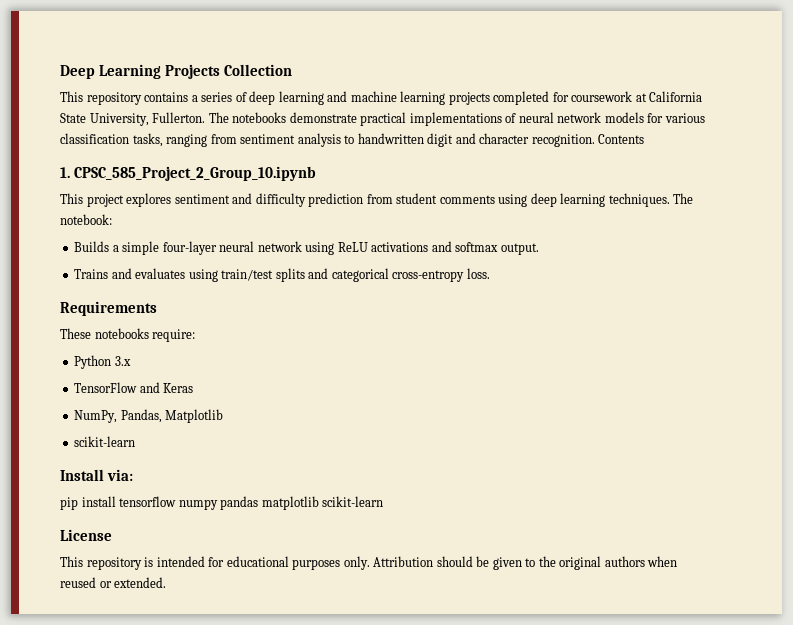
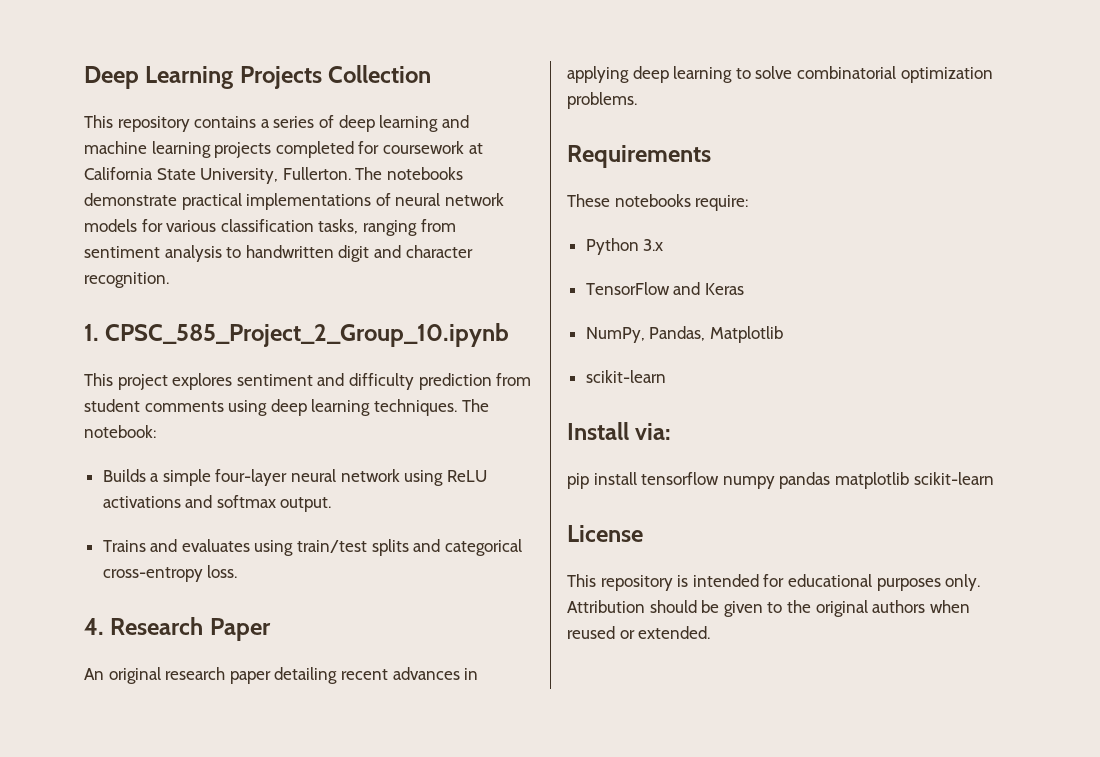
- Contents
+ 4. Research Paper
+ An original research paper detailing recent advances in applying deep learning to solve combinatorial optimization problems.

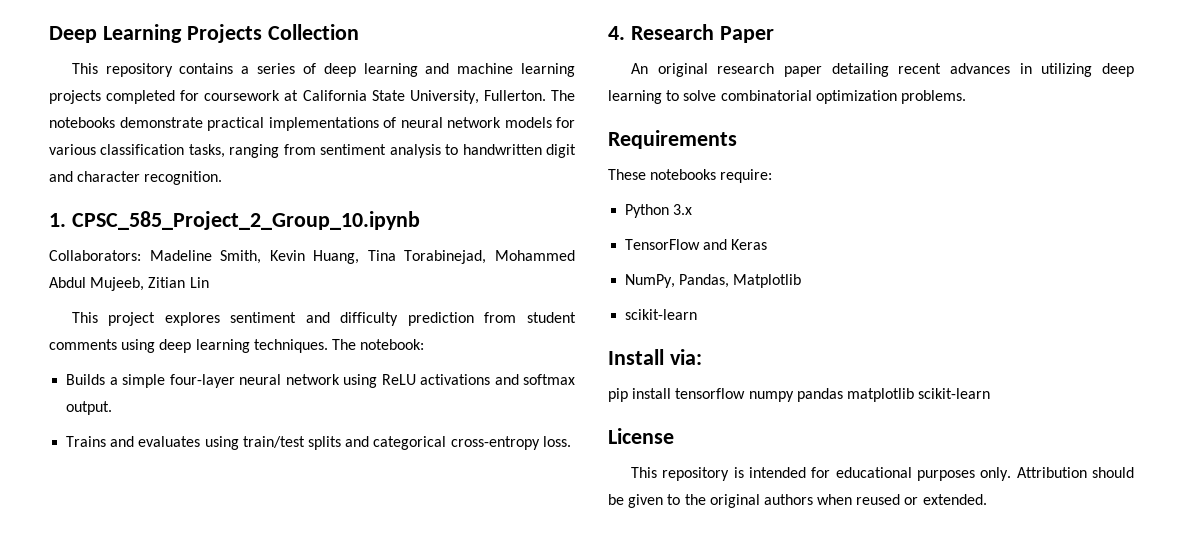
+ Collaborators: Madeline Smith, Kevin Huang, Tina Torabinejad, Mohammed Abdul Mujeeb, Zitian Lin
- An original research paper detailing recent advances in applying deep learning to solve combinatorial optimization problems.
+ An original research paper detailing recent advances in utilizing deep learning to solve combinatorial optimization problems.

